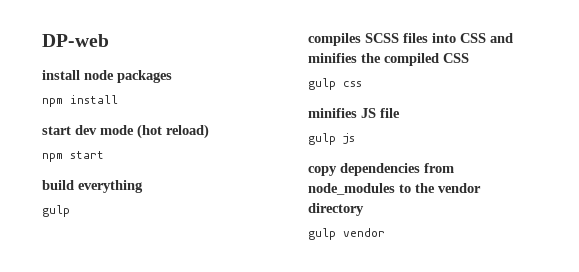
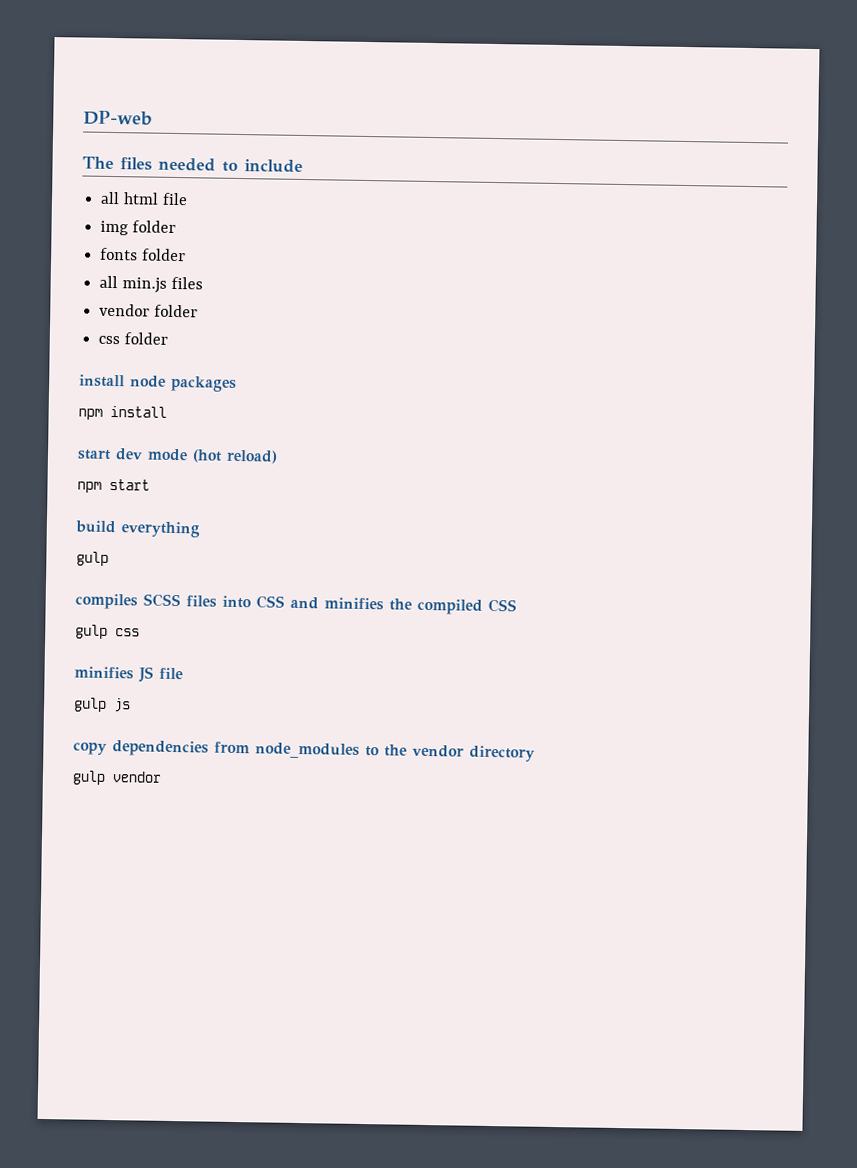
+ The files needed to include
+ all html file
+ img folder
+ fonts folder
+ all min.js files
+ vendor folder
+ css folder

